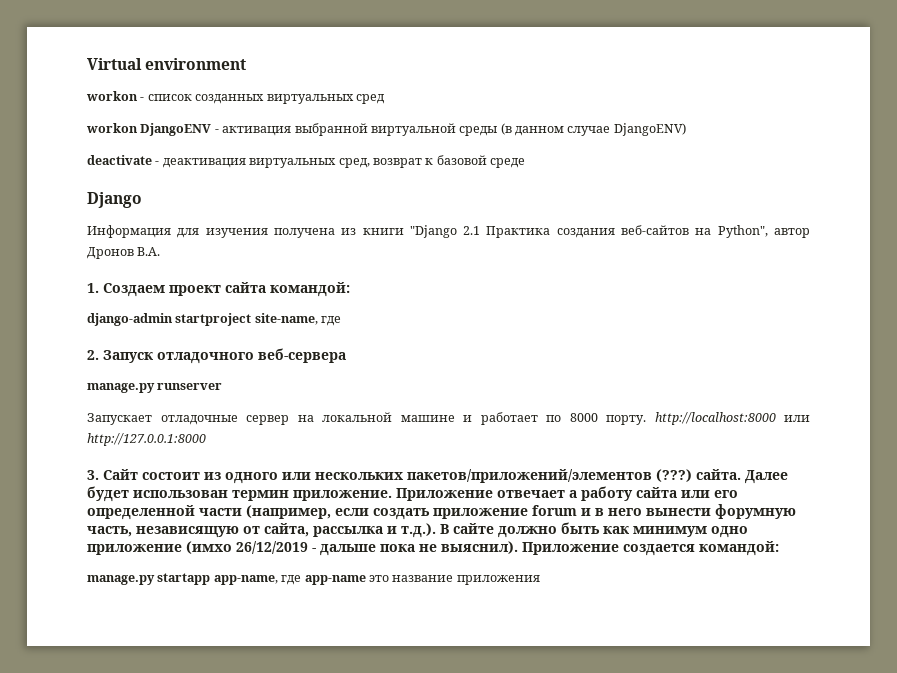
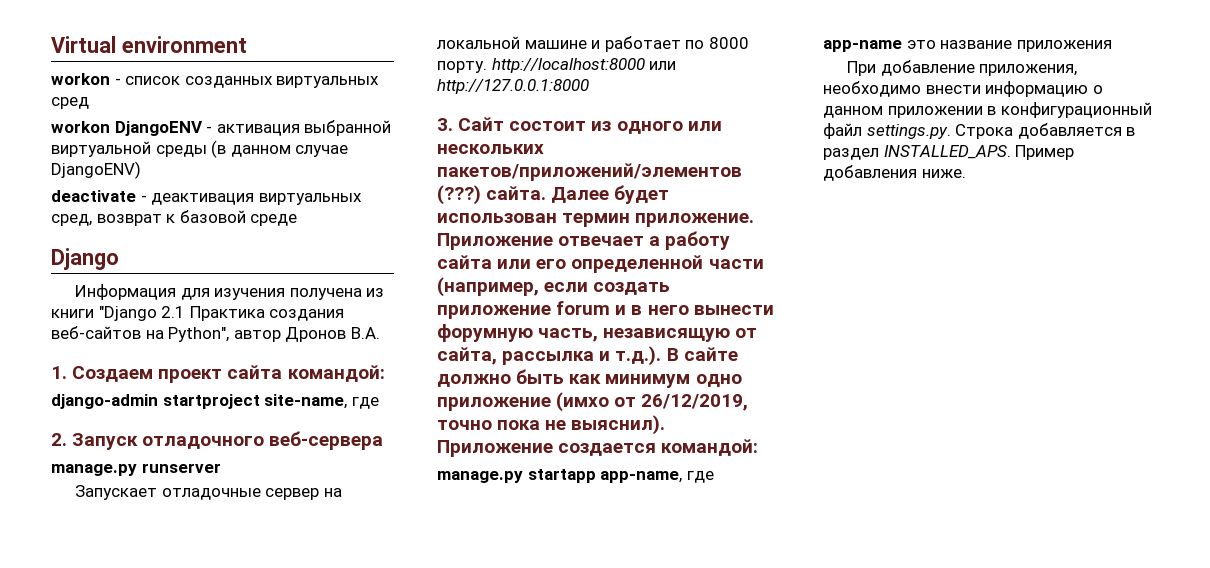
- Приложение отвечает а работу сайта или его определенной части (например, если создать приложение forum и в него вынести форумную часть, независящую от сайта, рассылка и т.д.). В сайте должно быть как минимум одно приложение (имхо 26/12/2019 - дальше пока не выяснил).
+ Приложение отвечает а работу сайта или его определенной части (например, если создать приложение forum и в него вынести форумную часть, независящую от сайта, рассылка и т.д.). В сайте должно быть как минимум одно приложение (имхо от 26/12/2019, точно пока не выяснил).
+ При добавление приложения, необходимо внести информацию о данном приложении в конфигурационный файл settings.py. Строка добавляется в раздел INSTALLED_APS. Пример добавления ниже.

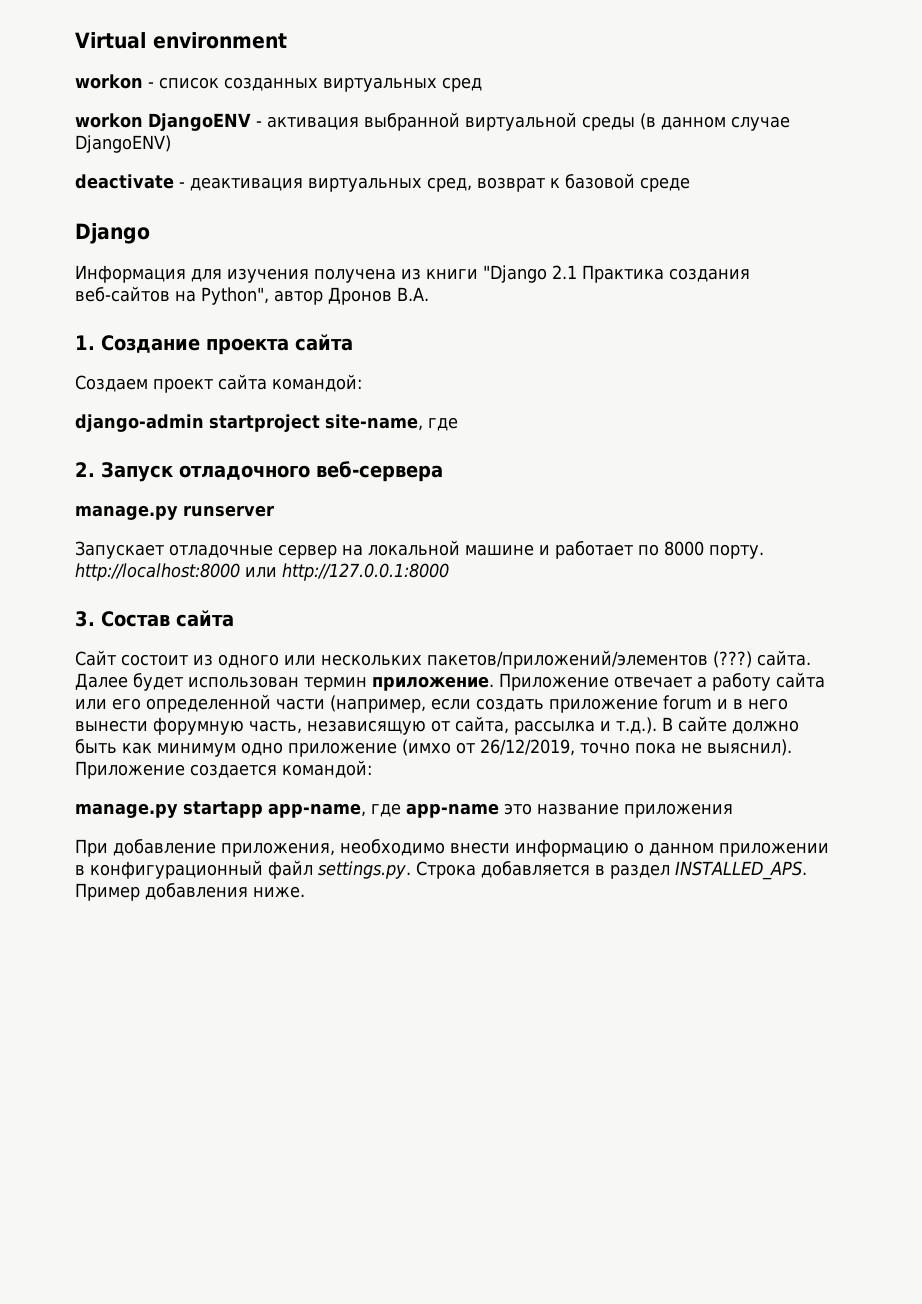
- 1. Создаем проект сайта командой:
+ 1. Создание проекта сайта
+ Создаем проект сайта командой:
- 3. Сайт состоит из одного или нескольких пакетов/приложений/элементов (???) сайта.
+ 3. Состав сайта
+ Сайт состоит из одного или нескольких пакетов/приложений/элементов (???) сайта.

